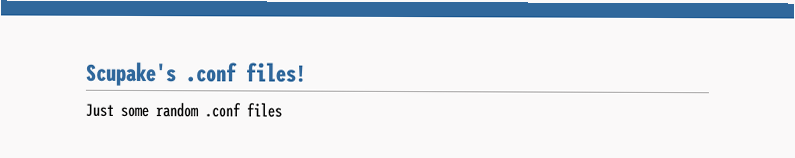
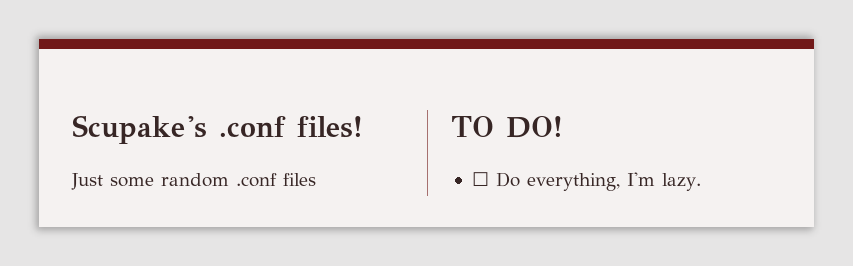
+ TO DO!
+ ☐ Do everything, I'm lazy.

